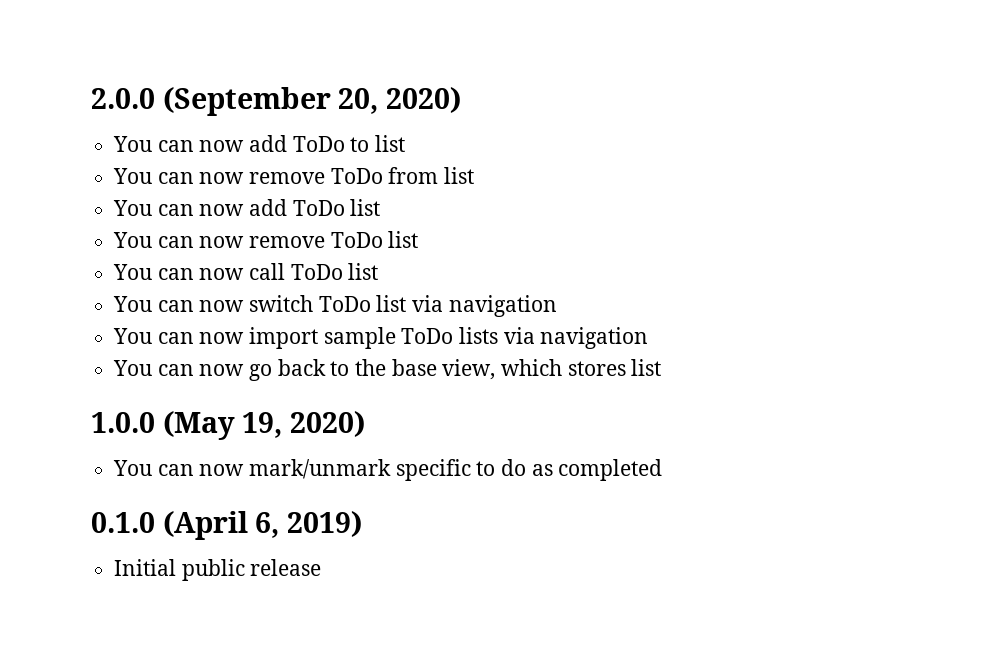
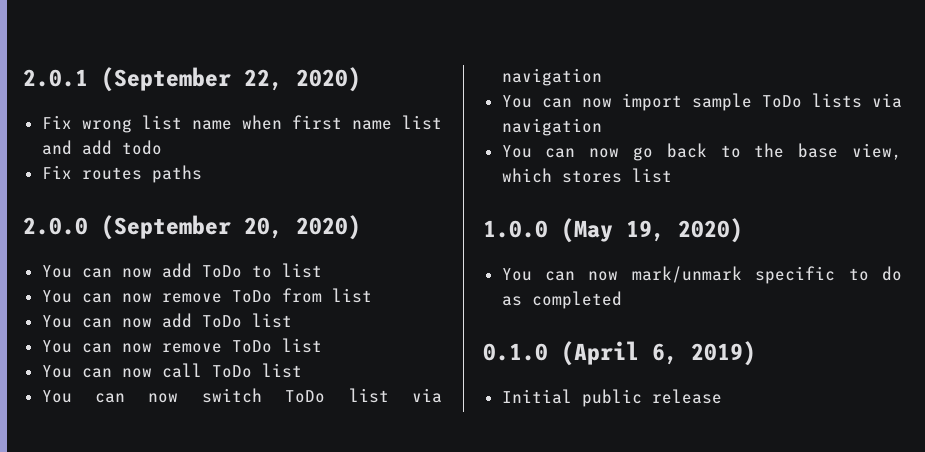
+ 2.0.1 (September 22, 2020)
+ Fix wrong list name when first name list and add todo
+ Fix routes paths

